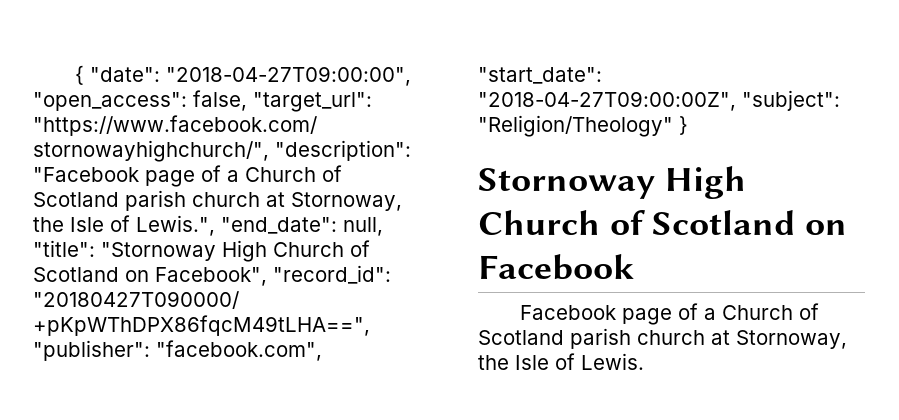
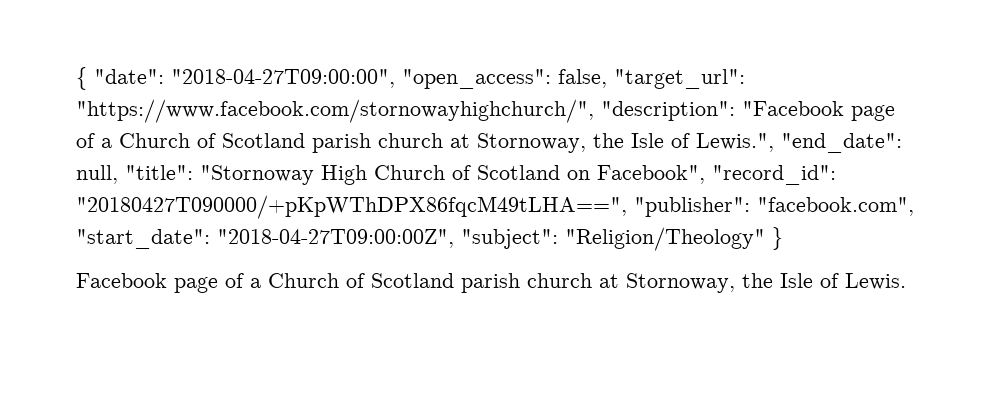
- Stornoway High Church of Scotland on Facebook

